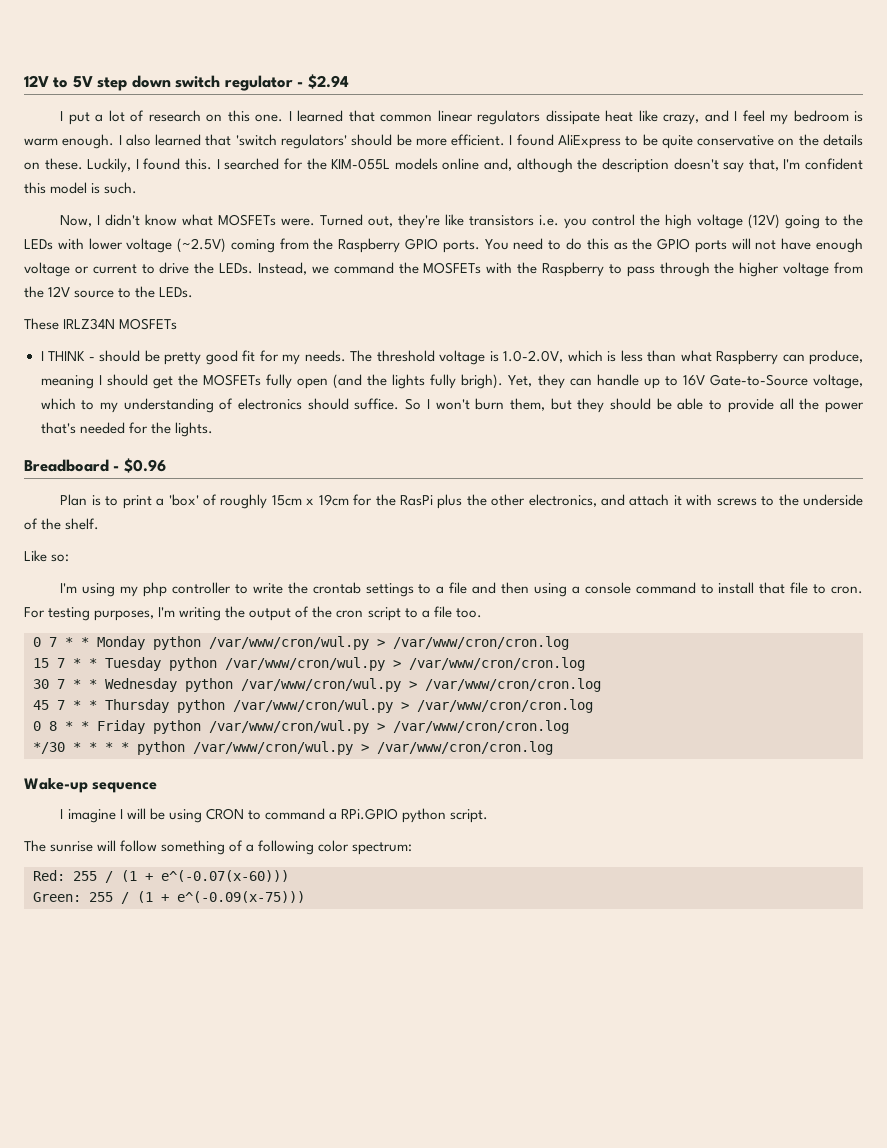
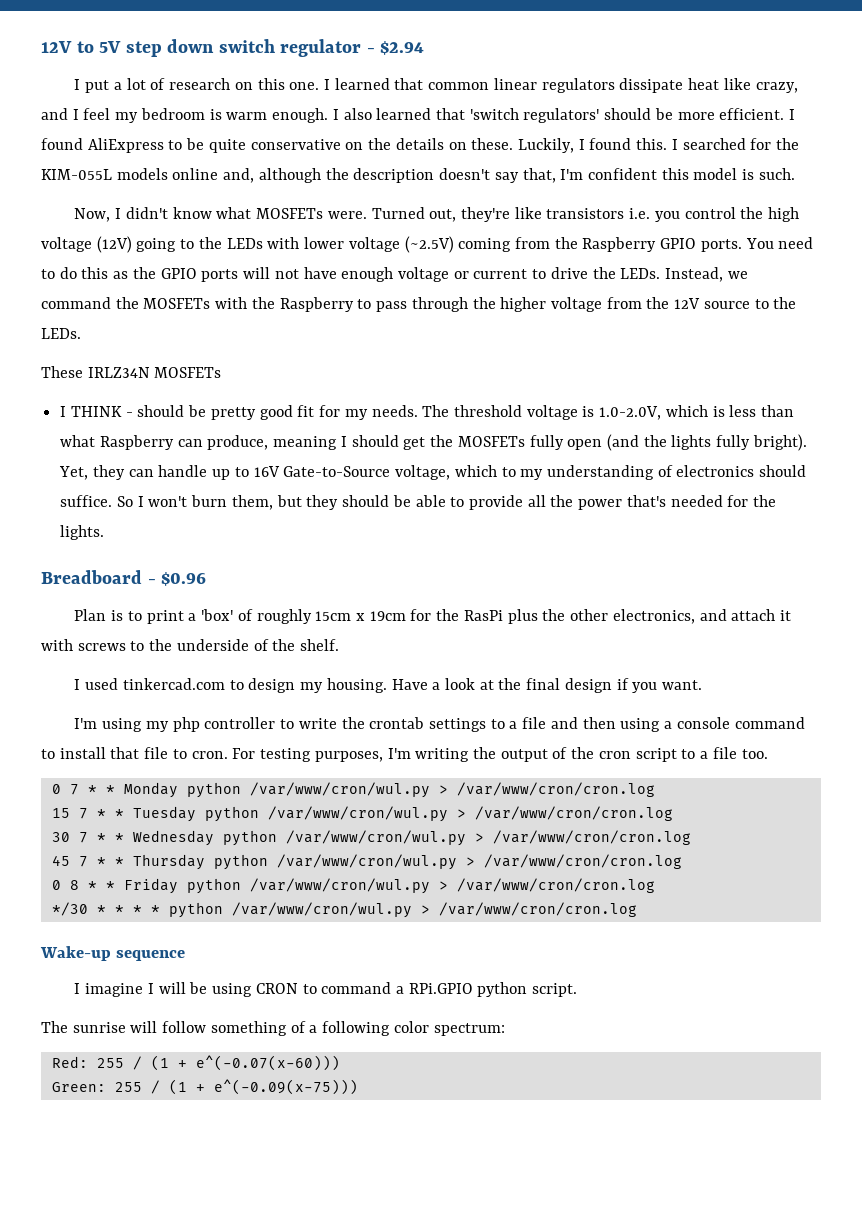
- The threshold voltage is 1.0-2.0V, which is less than what Raspberry can produce, meaning I should get the MOSFETs fully open (and the lights fully brigh).
+ The threshold voltage is 1.0-2.0V, which is less than what Raspberry can produce, meaning I should get the MOSFETs fully open (and the lights fully bright).
- Like so:
+ I used tinkercad.com to design my housing. Have a look at the final design if you want.

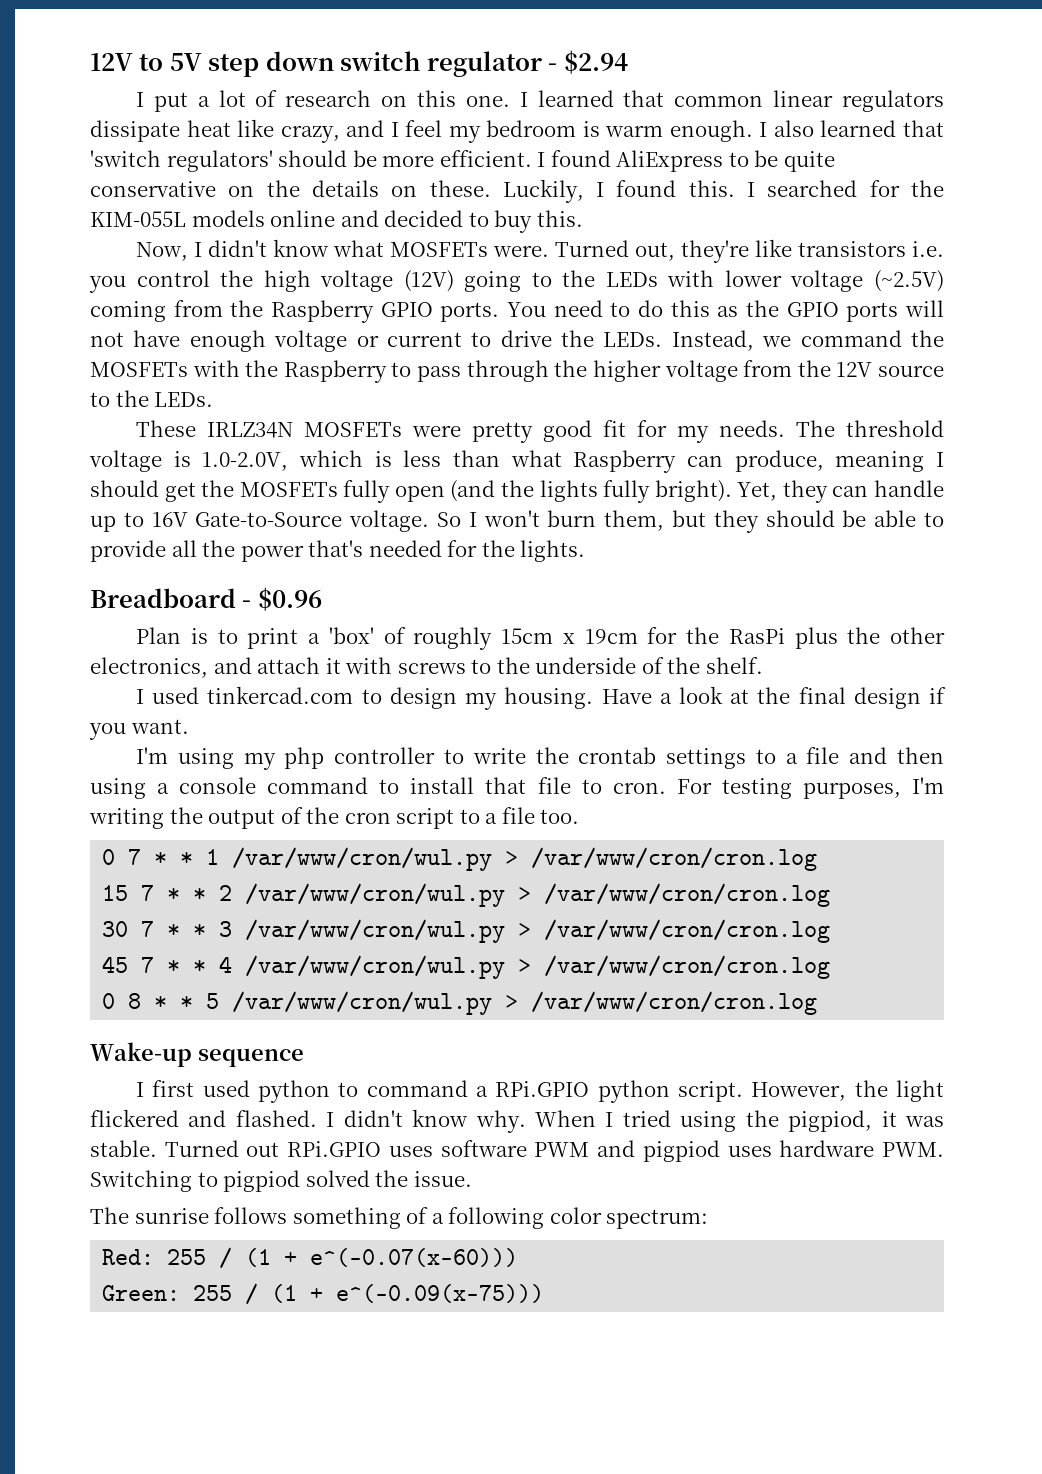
- I searched for the KIM-055L models online and, although the description doesn't say that, I'm confident this model is such.
+ I searched for the KIM-055L models online and decided to buy this.
- These IRLZ34N MOSFETs
- I THINK - should be pretty good fit for my needs.
+ These IRLZ34N MOSFETs were pretty good fit for my needs.
- Yet, they can handle up to 16V Gate-to-Source voltage, which to my understanding of electronics should suffice.
+ Yet, they can handle up to 16V Gate-to-Source voltage.
- 0 7 * * Monday python /var/www/cron/wul.py > /var/www/cron/cron.log
+ 0 7 * * 1 /var/www/cron/wul.py > /var/www/cron/cron.log
- 15 7 * * Tuesday python /var/www/cron/wul.py > /var/www/cron/cron.log
+ 15 7 * * 2 /var/www/cron/wul.py > /var/www/cron/cron.log
- 30 7 * * Wednesday python /var/www/cron/wul.py > /var/www/cron/cron.log
+ 30 7 * * 3 /var/www/cron/wul.py > /var/www/cron/cron.log
- 45 7 * * Thursday python /var/www/cron/wul.py > /var/www/cron/cron.log
+ 45 7 * * 4 /var/www/cron/wul.py > /var/www/cron/cron.log
- 0 8 * * Friday python /var/www/cron/wul.py > /var/www/cron/cron.log
- */30 * * * * python /var/www/cron/wul.py > /var/www/cron/cron.log
+ 0 8 * * 5 /var/www/cron/wul.py > /var/www/cron/cron.log
- I imagine I will be using CRON to command a RPi.GPIO python script.
+ I first used python to command a RPi.GPIO python script. However, the light flickered and flashed. I didn't know why. When I tried using the pigpiod, it was stable. Turned out RPi.GPIO uses software PWM and pigpiod uses hardware PWM. Switching to pigpiod solved the issue.
- The sunrise will follow something of a following color spectrum:
+ The sunrise follows something of a following color spectrum:

